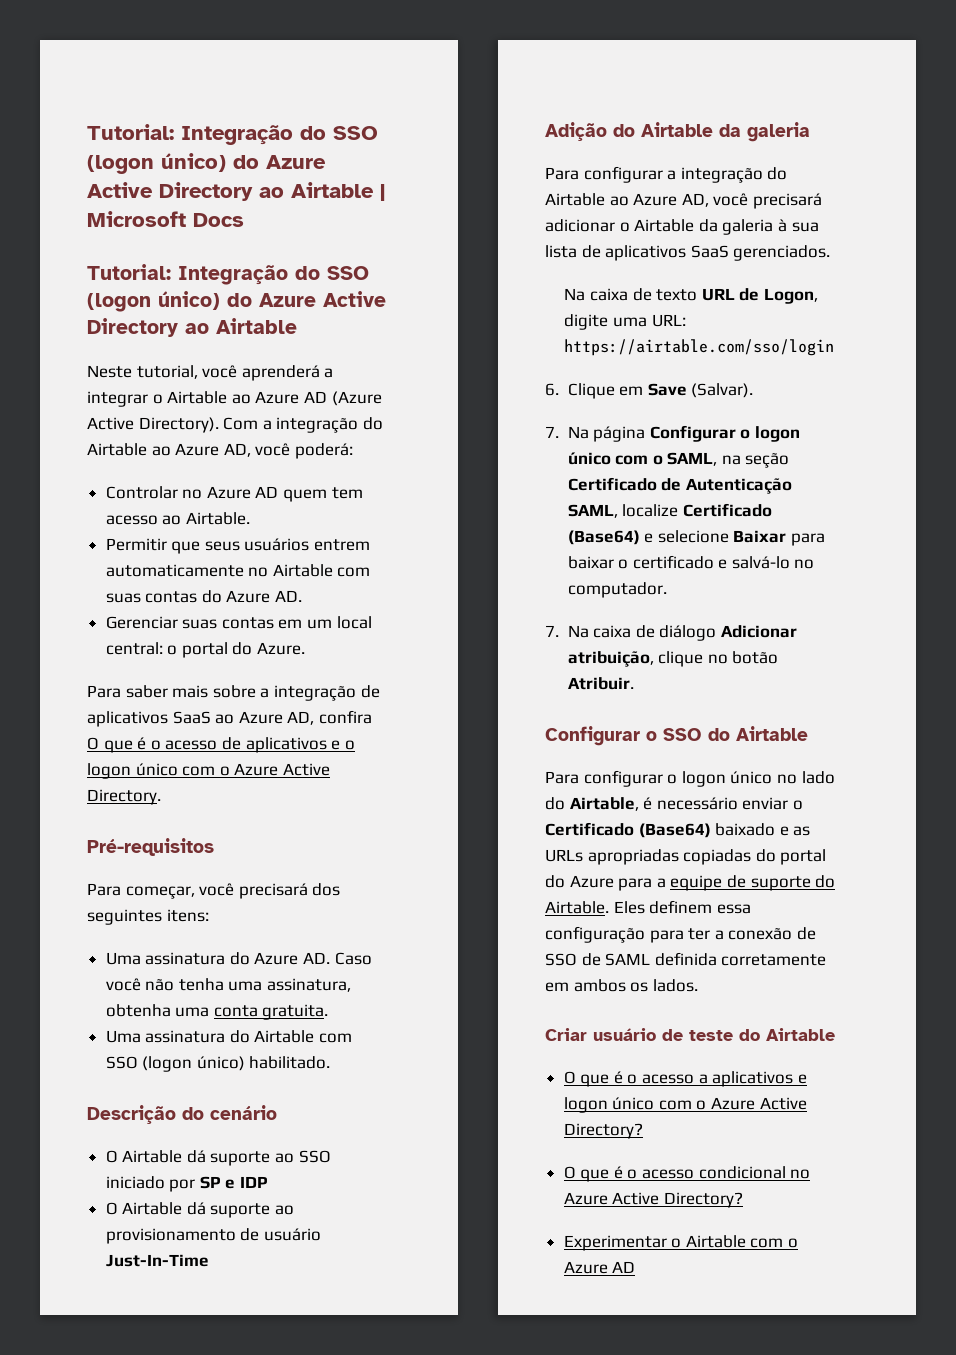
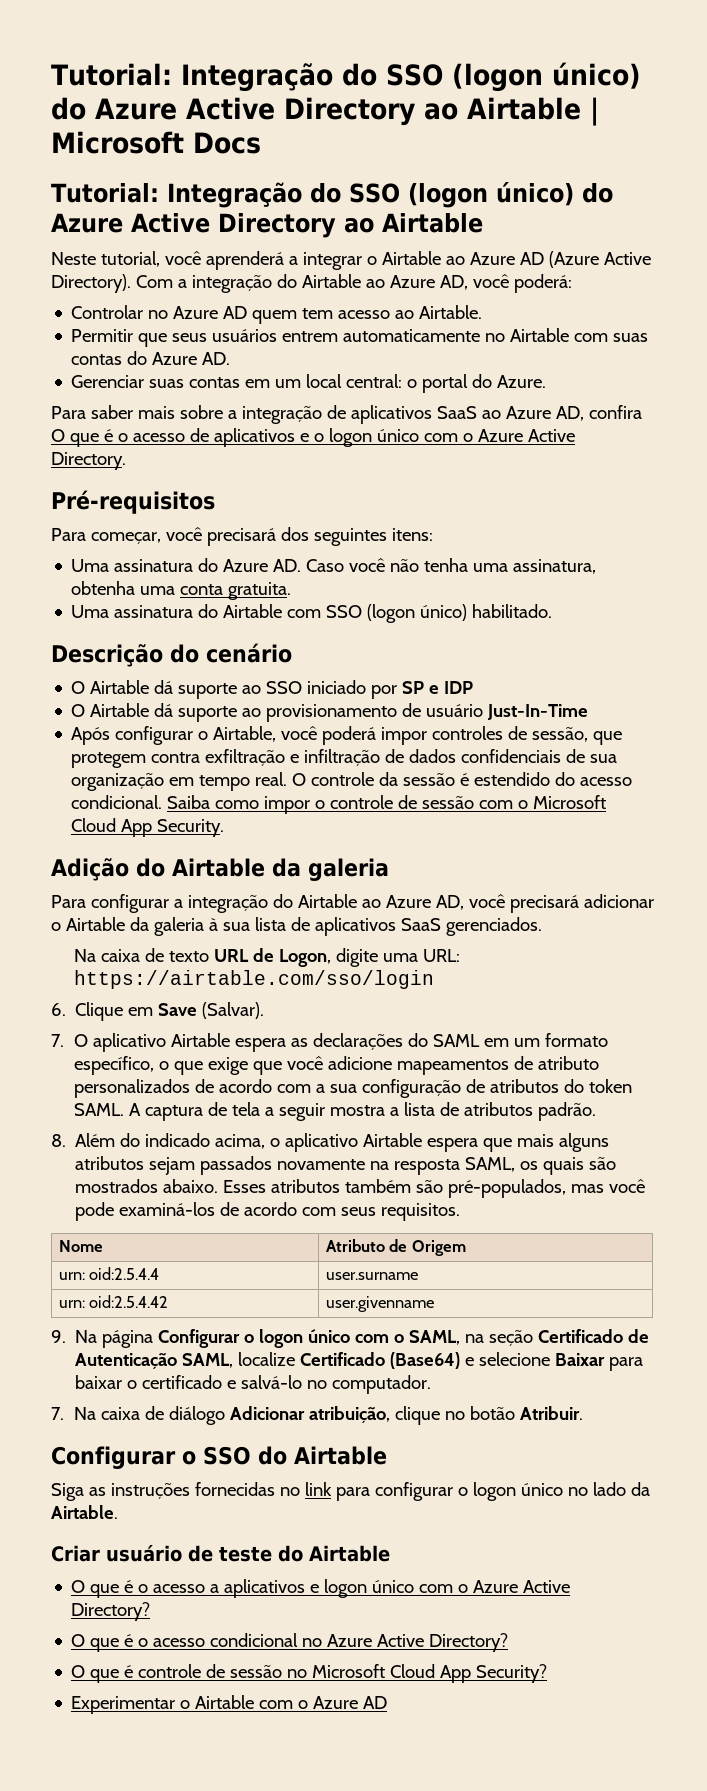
+ Após configurar o Airtable, você poderá impor controles de sessão, que protegem contra exfiltração e infiltração de dados confidenciais de sua organização em tempo real. O controle da sessão é estendido do acesso condicional. Saiba como impor o controle de sessão com o Microsoft Cloud App Security.
- 7. Na página Configurar o logon único com o SAML, na seção Certificado de Autenticação SAML, localize Certificado (Base64) e selecione Baixar para baixar o certificado e salvá-lo no computador.
+ 7. O aplicativo Airtable espera as declarações do SAML em um formato específico, o que exige que você adicione mapeamentos de atributo personalizados de acordo com a sua configuração de atributos do token SAML. A captura de tela a seguir mostra a lista de atributos padrão.
+ 8. Além do indicado acima, o aplicativo Airtable espera que mais alguns atributos sejam passados novamente na resposta SAML, os quais são mostrados abaixo. Esses atributos também são pré-populados, mas você pode examiná-los de acordo com seus requisitos.
+ Nome | Atributo de Origem
+ urn: oid:2.5.4.4 | user.surname
+ urn: oid:2.5.4.42 | user.givenname
+ 9. Na página Configurar o logon único com o SAML, na seção Certificado de Autenticação SAML, localize Certificado (Base64) e selecione Baixar para baixar o certificado e salvá-lo no computador.
- Para configurar o logon único no lado do Airtable, é necessário enviar o Certificado (Base64) baixado e as URLs apropriadas copiadas do portal do Azure para a equipe de suporte do Airtable. Eles definem essa configuração para ter a conexão de SSO de SAML definida corretamente em ambos os lados.
+ Siga as instruções fornecidas no link para configurar o logon único no lado da Airtable.
+ O que é controle de sessão no Microsoft Cloud App Security?

